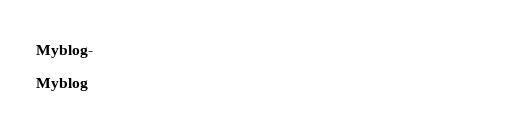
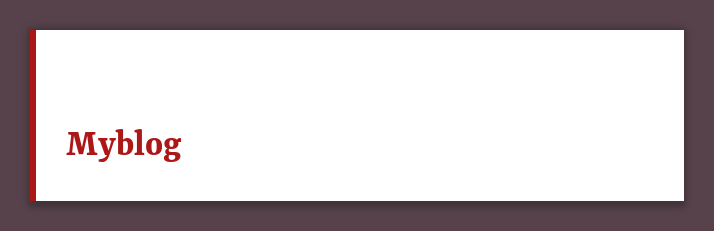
- Myblog-

